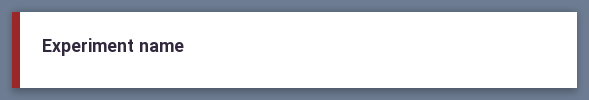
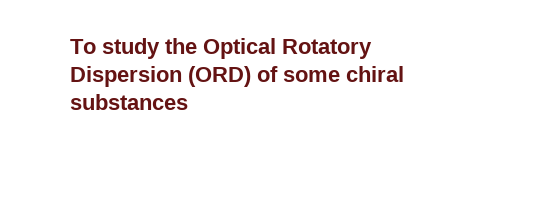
- Experiment name
+ To study the Optical Rotatory Dispersion (ORD) of some chiral substances

